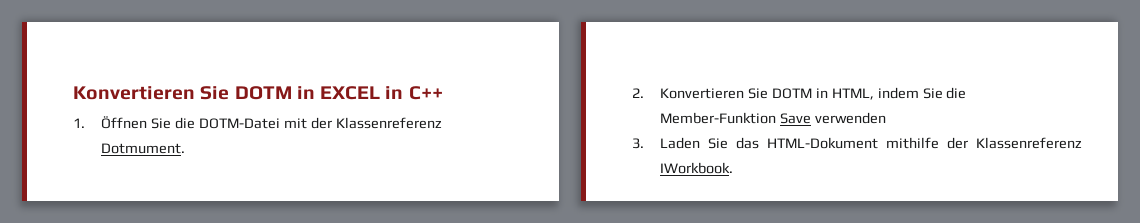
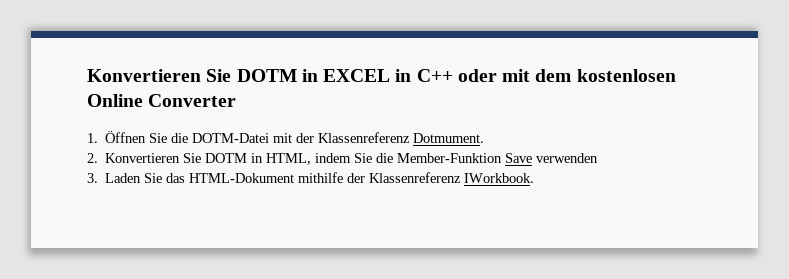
- Konvertieren Sie DOTM in EXCEL in C++
+ Konvertieren Sie DOTM in EXCEL in C++ oder mit dem kostenlosen Online Converter

